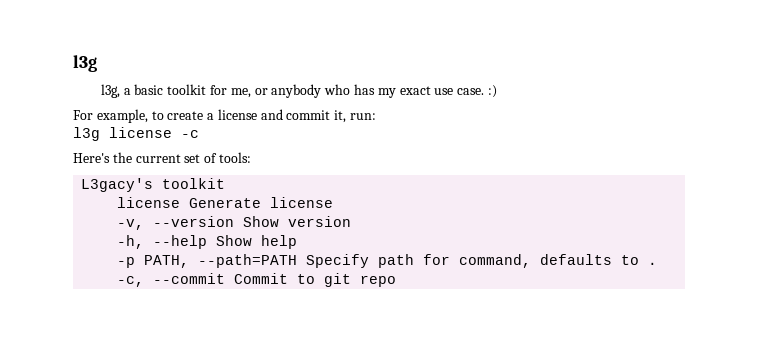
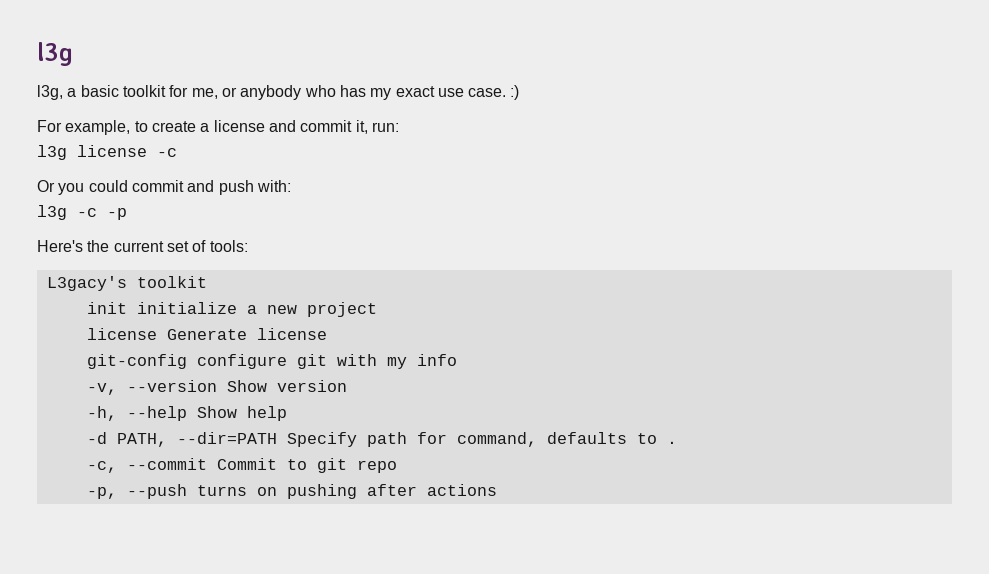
+ Or you could commit and push with:
+ l3g -c -p
+ init initialize a new project
  license Generate license
+ git-config configure git with my info
- -p PATH, --path=PATH Specify path for command, defaults to .
+ -d PATH, --dir=PATH Specify path for command, defaults to .
+ -p, --push turns on pushing after actions

